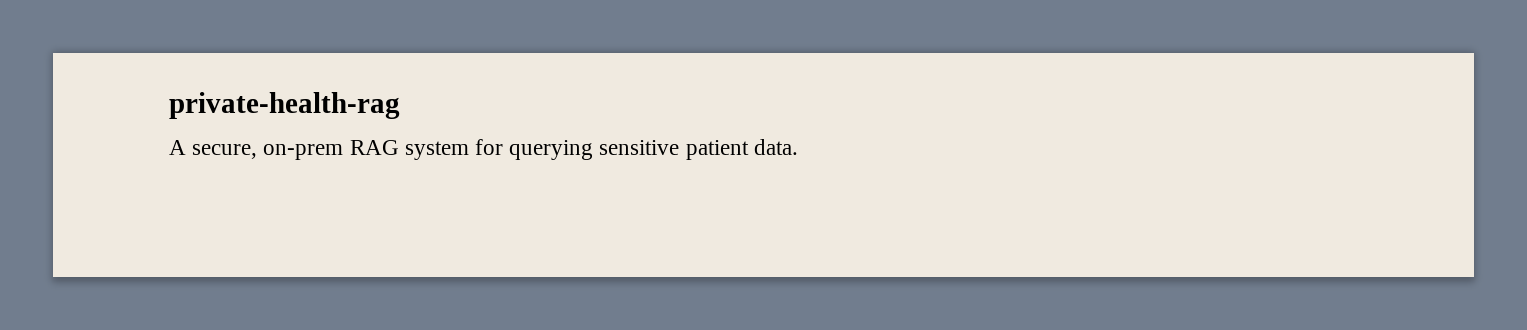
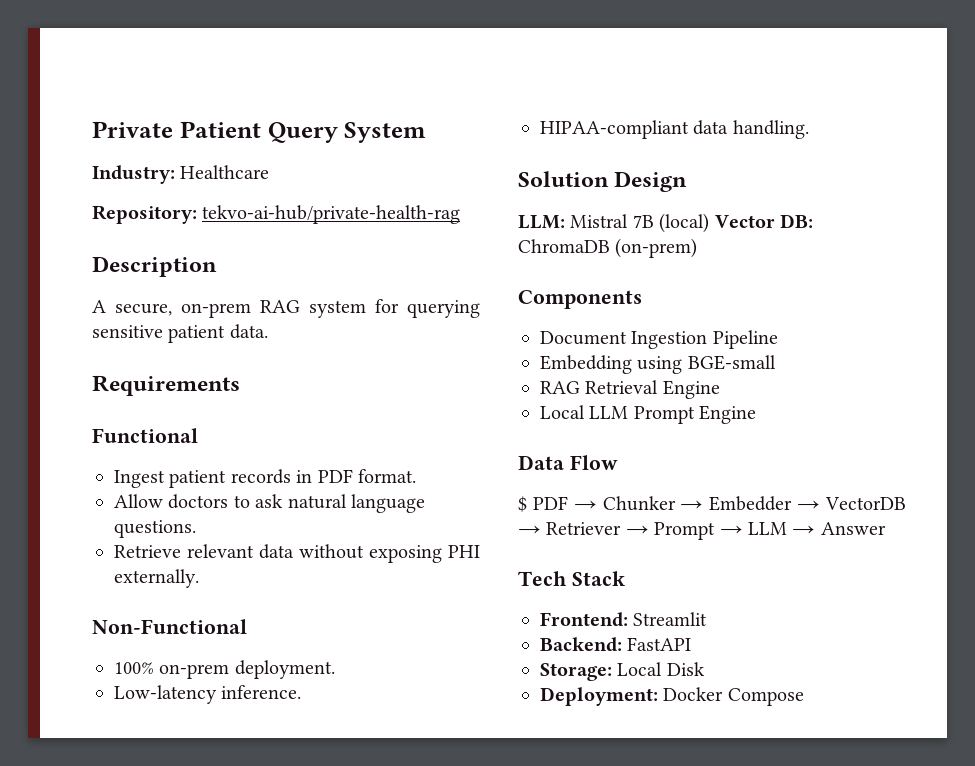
- private-health-rag
+ Private Patient Query System
+ Industry: Healthcare
+ Repository: tekvo-ai-hub/private-health-rag
+ Description
+ Requirements
+ Functional
+ Ingest patient records in PDF format.
+ Allow doctors to ask natural language questions.
+ Retrieve relevant data without exposing PHI externally.
+ Non-Functional
+ 100% on-prem deployment.
+ Low-latency inference.
+ HIPAA-compliant data handling.
+ Solution Design
+ LLM: Mistral 7B (local) Vector DB: ChromaDB (on-prem)
+ Components
+ Document Ingestion Pipeline
+ Embedding using BGE-small
+ RAG Retrieval Engine
+ Local LLM Prompt Engine
+ Data Flow
+ $ PDF → Chunker → Embedder → VectorDB → Retriever → Prompt → LLM → Answer
+ Tech Stack
+ Frontend: Streamlit
+ Backend: FastAPI
+ Storage: Local Disk
+ Deployment: Docker Compose

